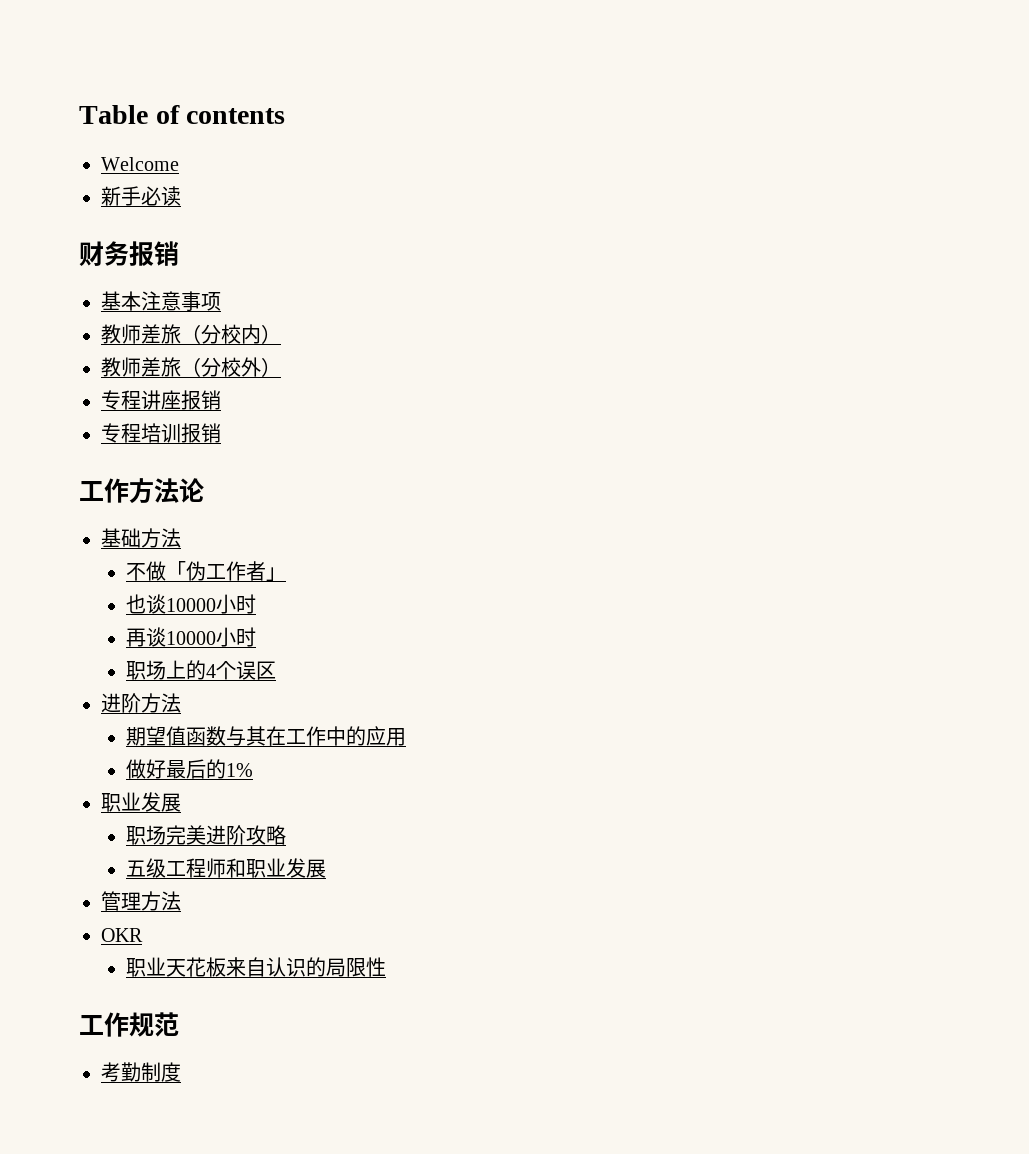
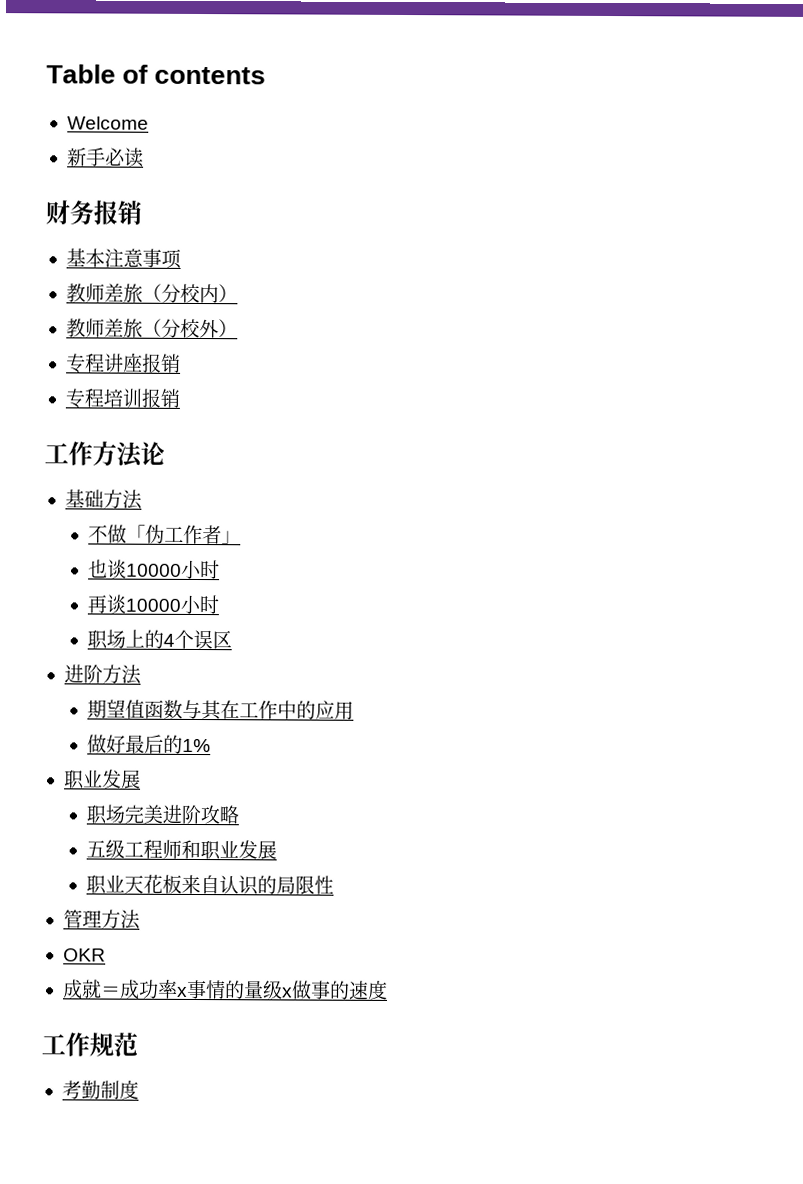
- 管理方法
- OKR
+ 管理方法
+ OKR
+ 成就＝成功率x事情的量级x做事的速度

